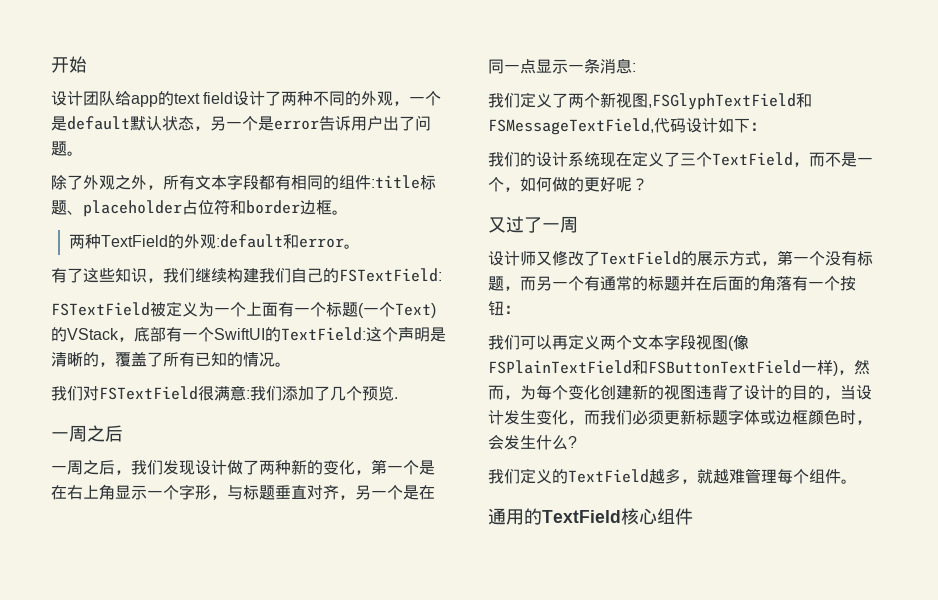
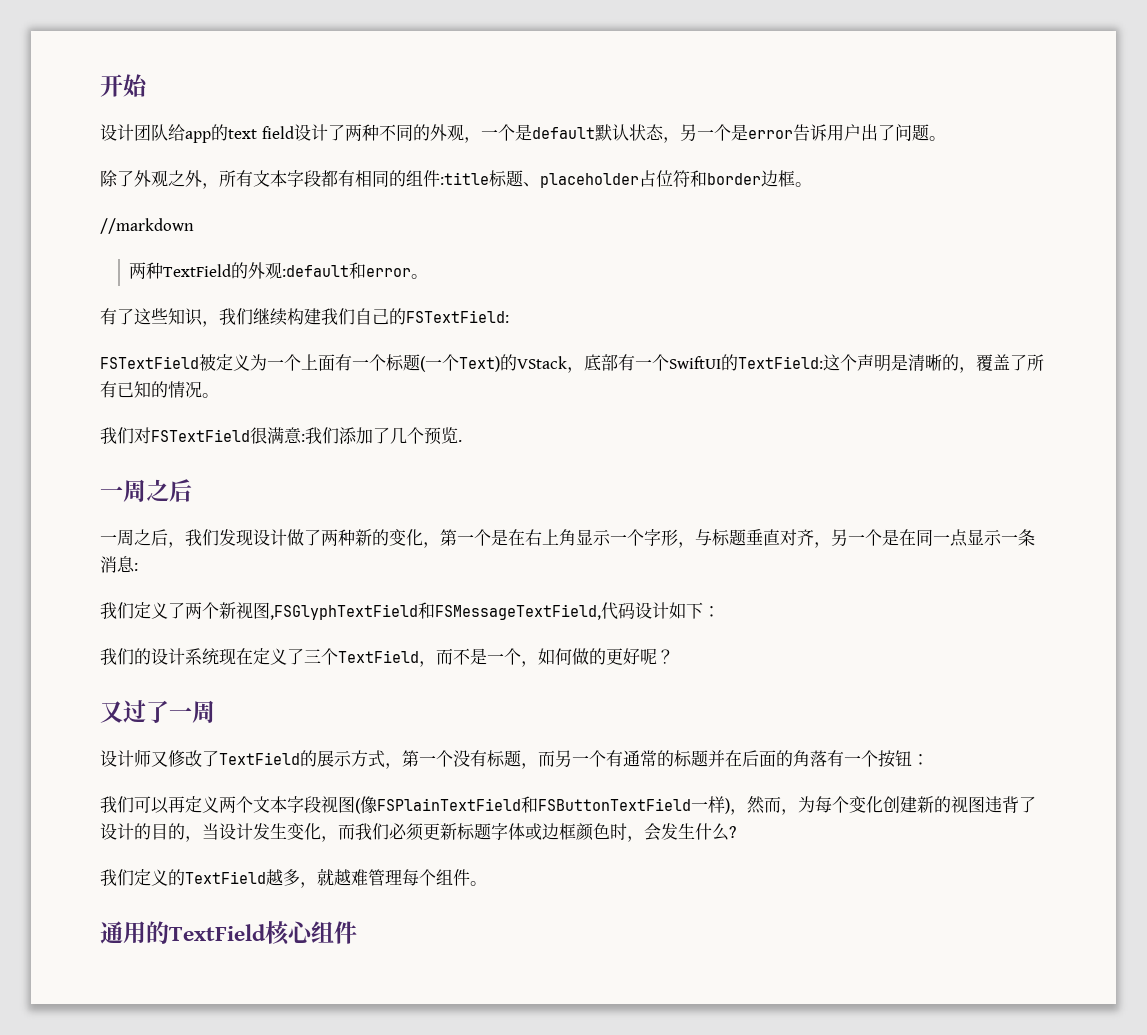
+ //markdown

